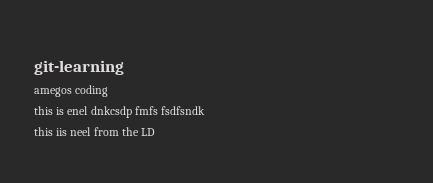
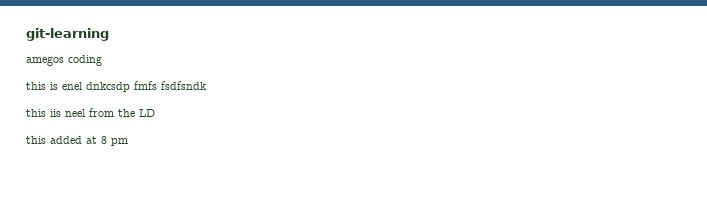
+ this added at 8 pm

